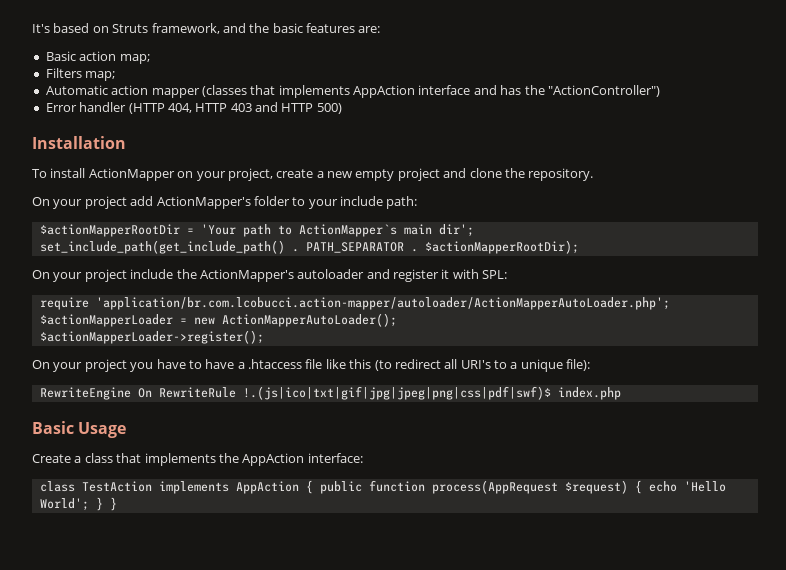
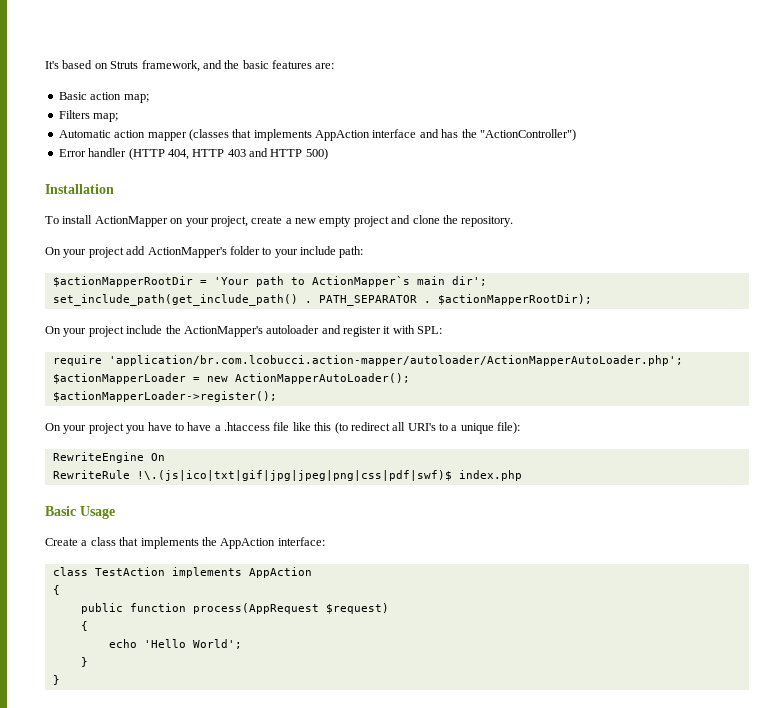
- RewriteEngine On RewriteRule !.(js|ico|txt|gif|jpg|jpeg|png|css|pdf|swf)$ index.php
+ RewriteEngine On
+ RewriteRule !\.(js|ico|txt|gif|jpg|jpeg|png|css|pdf|swf)$ index.php
- class TestAction implements AppAction { public function process(AppRequest $request) { echo 'Hello World'; } }
+ class TestAction implements AppAction
+ {
+ public function process(AppRequest $request)
+ {
+ echo 'Hello World';
+ }
+ }

